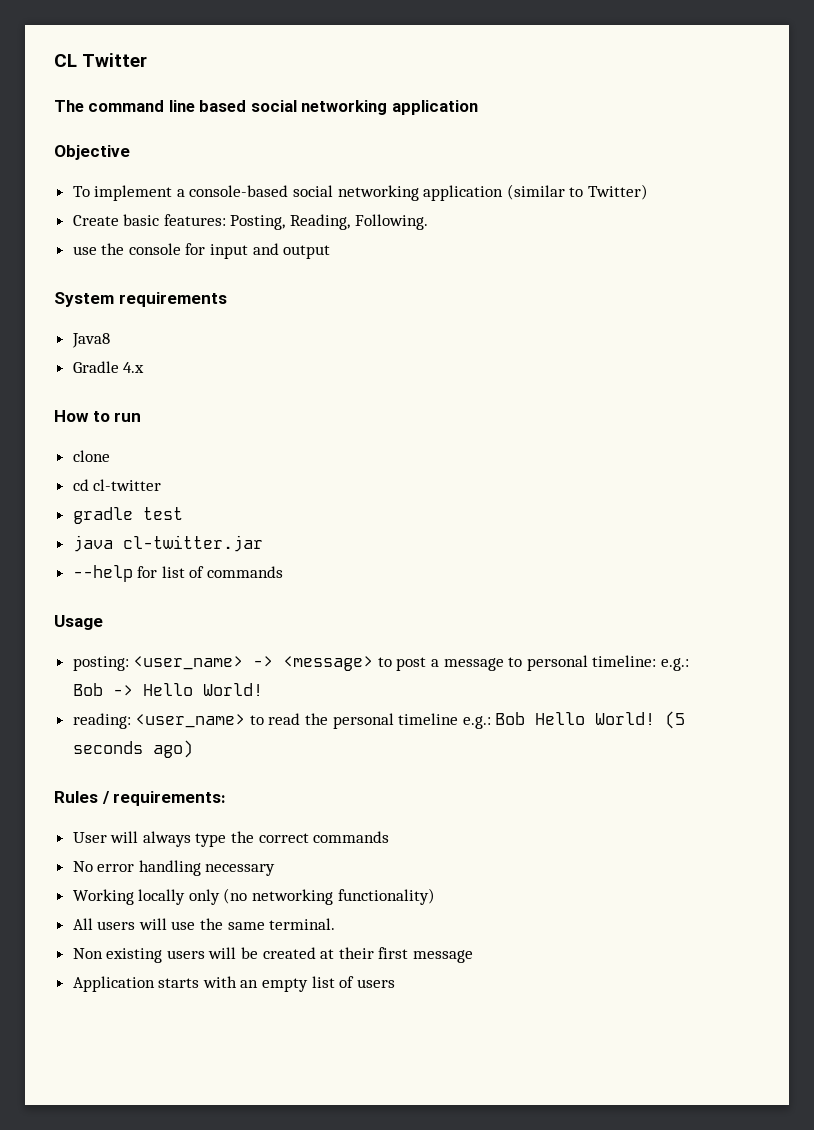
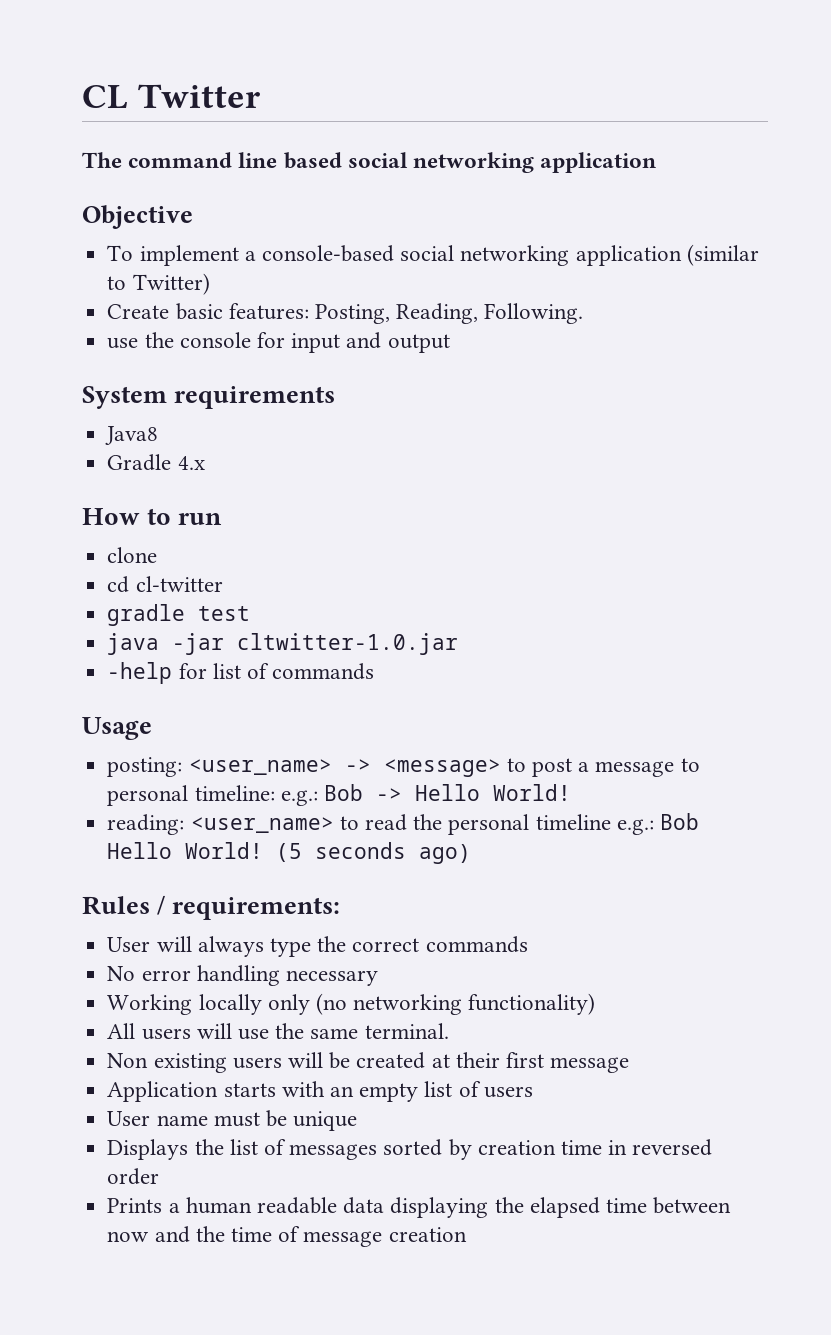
- java cl-twitter.jar
- --help for list of commands
+ java -jar cltwitter-1.0.jar
+ -help for list of commands
+ User name must be unique
+ Displays the list of messages sorted by creation time in reversed order
+ Prints a human readable data displaying the elapsed time between now and the time of message creation

